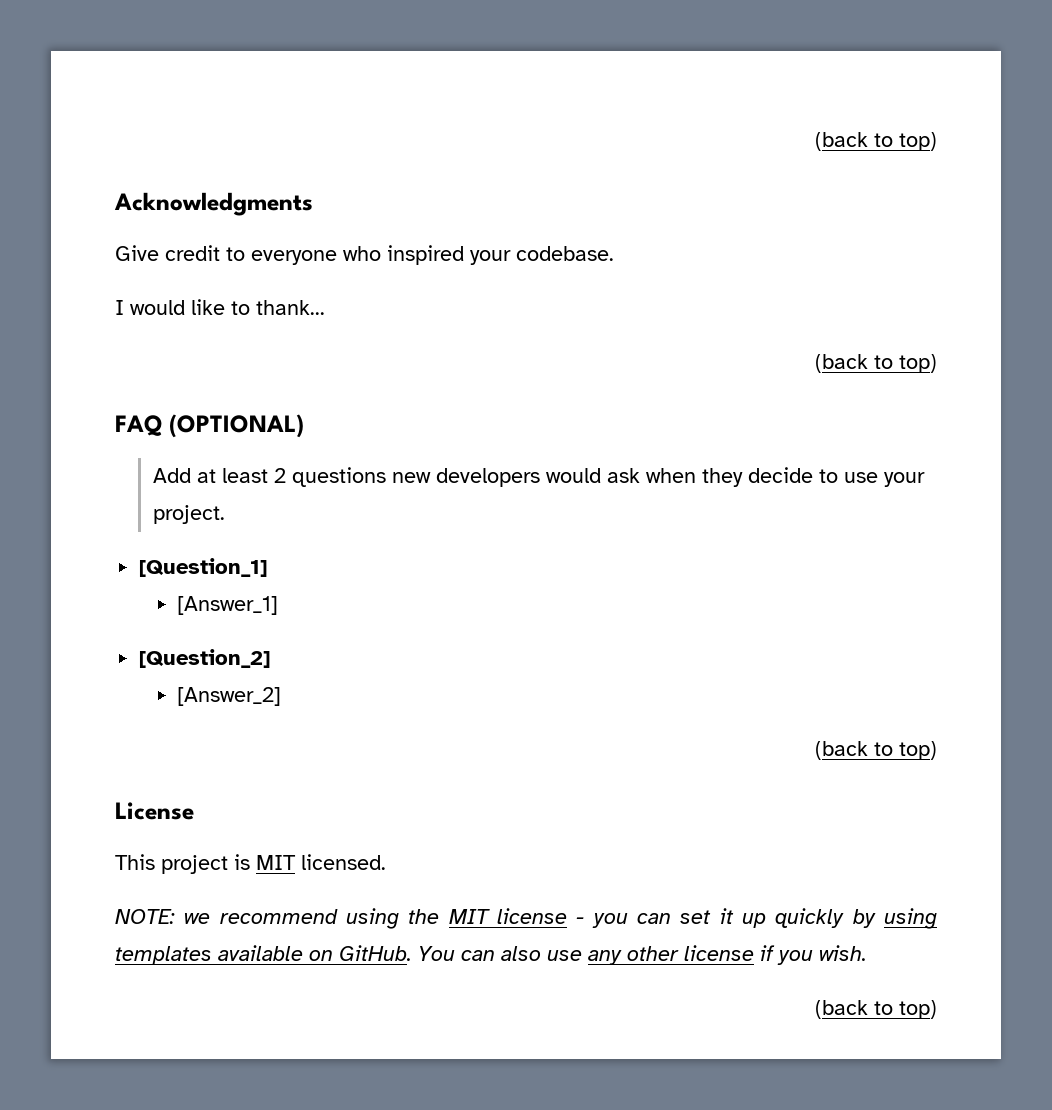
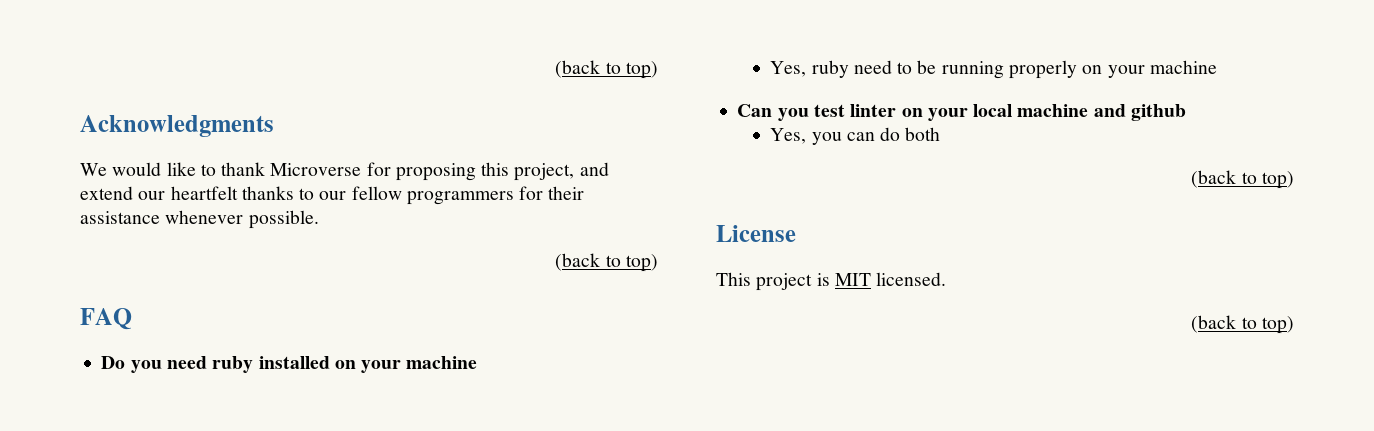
- Give credit to everyone who inspired your codebase.
- I would like to thank...
+ We would like to thank Microverse for proposing this project, and extend our heartfelt thanks to our fellow programmers for their assistance whenever possible.
  (back to top)
- FAQ (OPTIONAL)
- Add at least 2 questions new developers would ask when they decide to use your project.
- [Question_1]
- [Answer_1]
- [Question_2]
- [Answer_2]
+ FAQ
+ Do you need ruby installed on your machine
+ Yes, ruby need to be running properly on your machine
+ Can you test linter on your local machine and github
+ Yes, you can do both
- NOTE: we recommend using the MIT license - you can set it up quickly by using templates available on GitHub. You can also use any other license if you wish.

